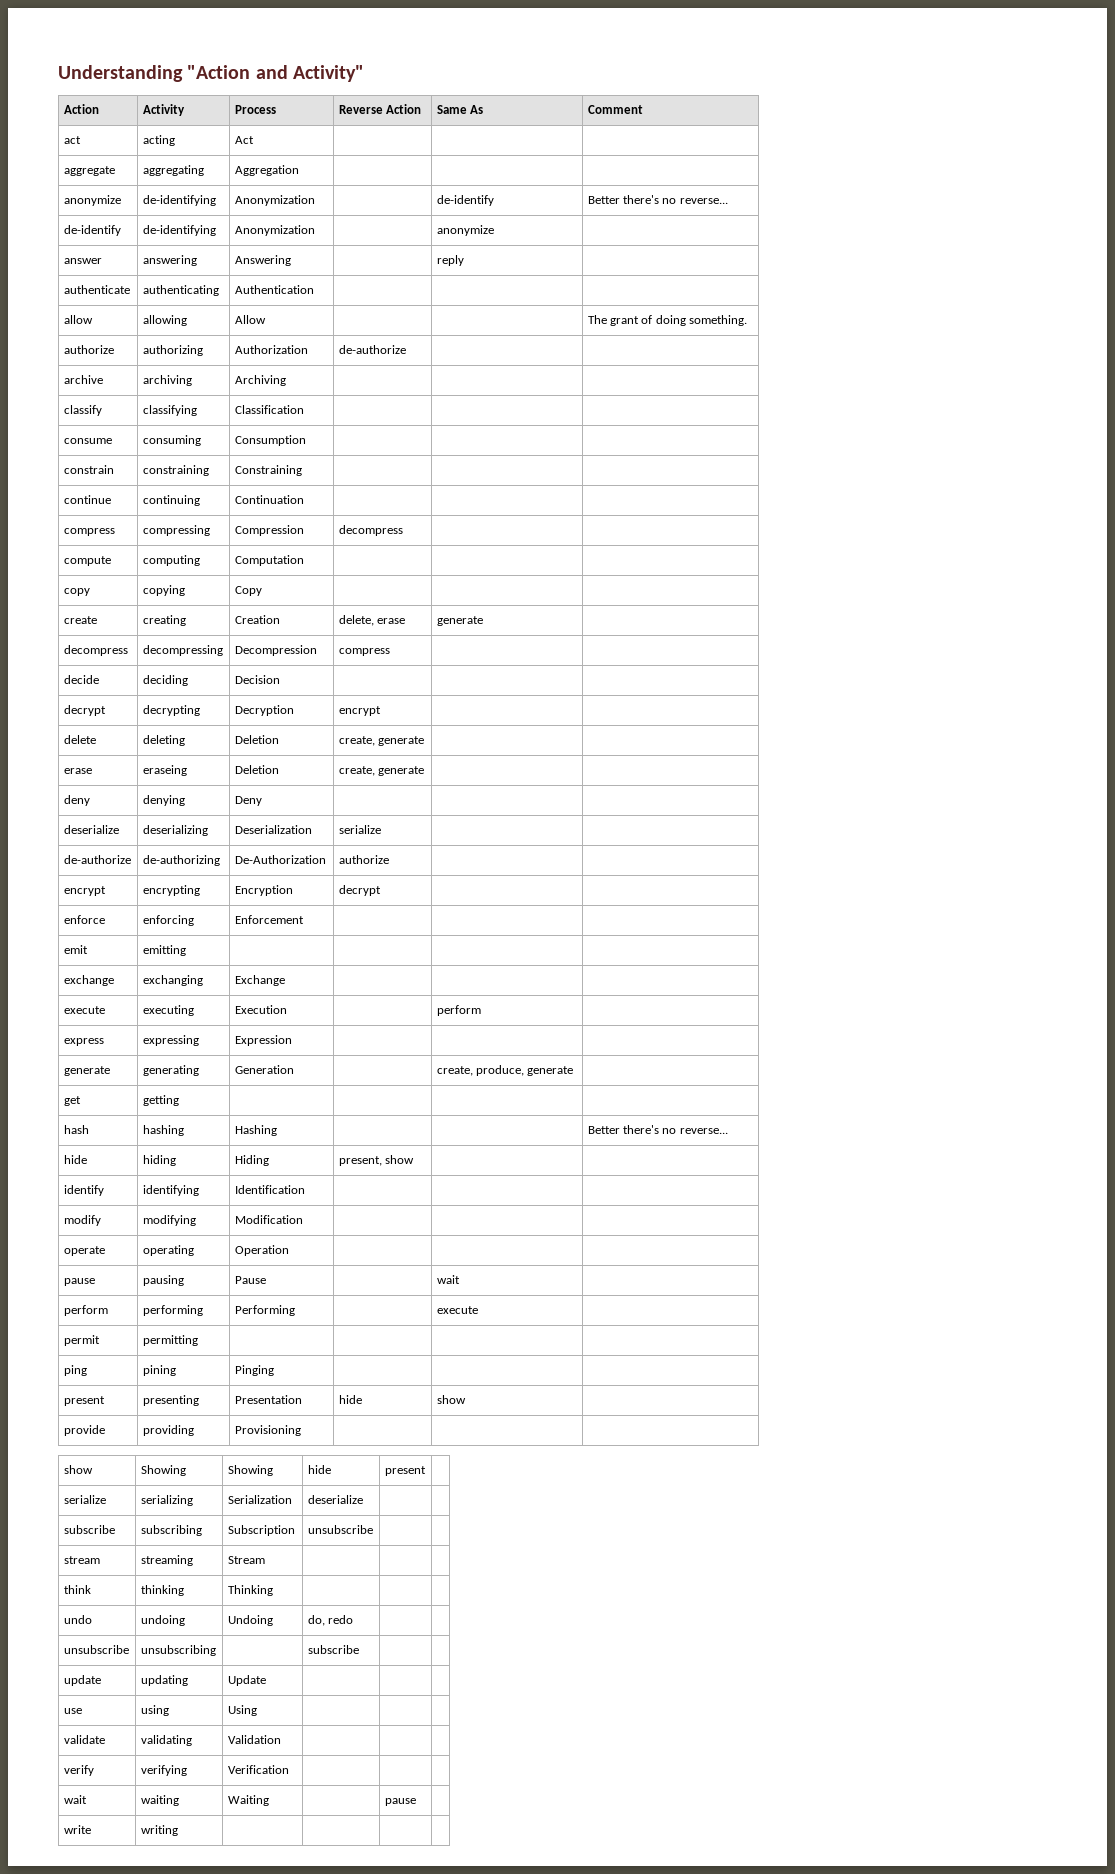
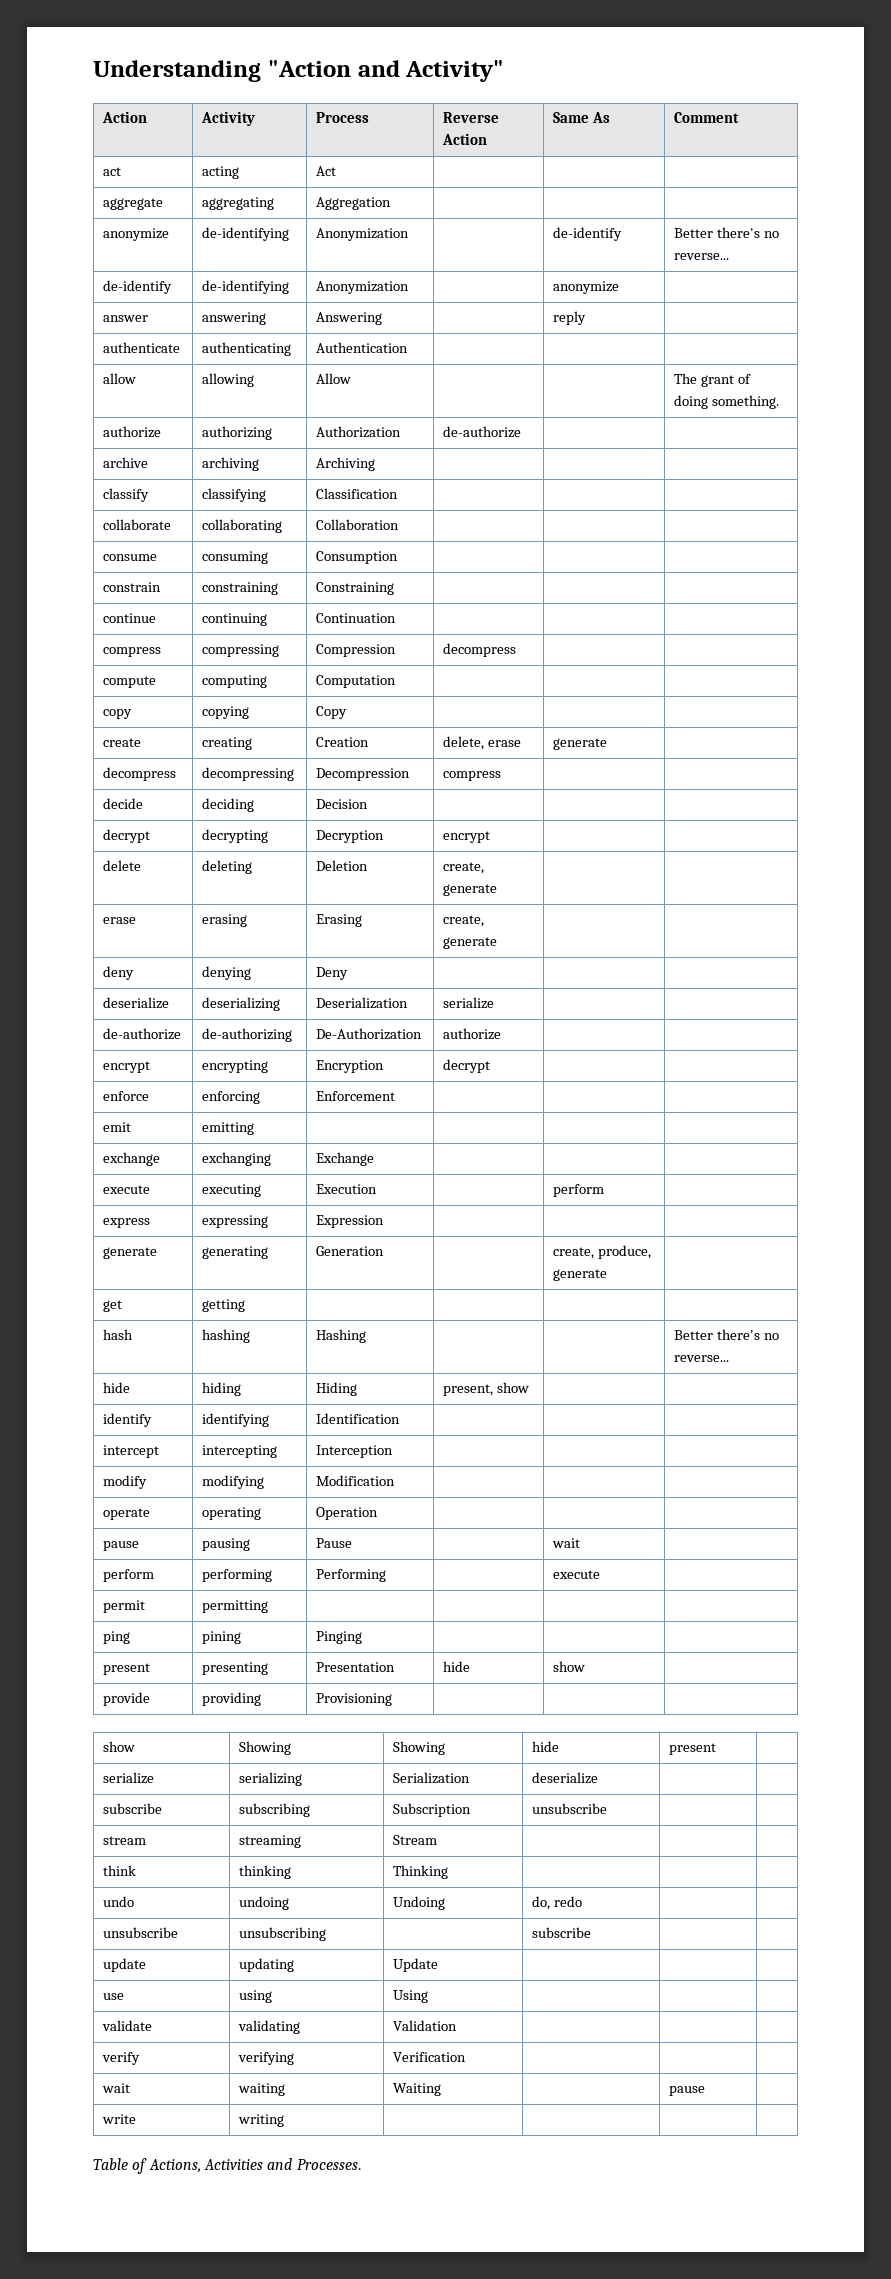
+ collaborate | collaborating | Collaboration | | |
- erase | eraseing | Deletion | create, generate | |
+ erase | erasing | Erasing | create, generate | |
+ intercept | intercepting | Interception | | |
+ Table of Actions, Activities and Processes.

